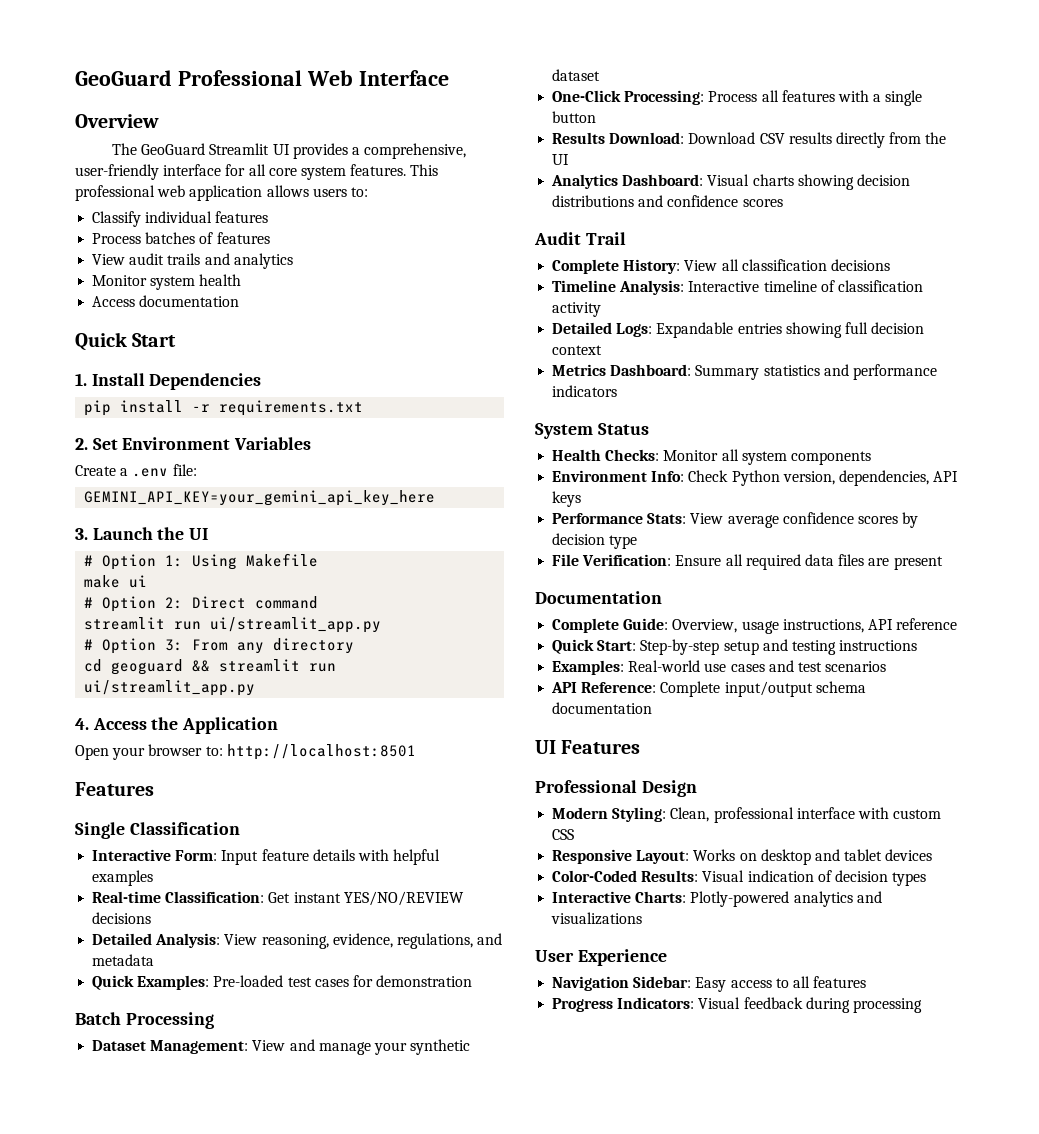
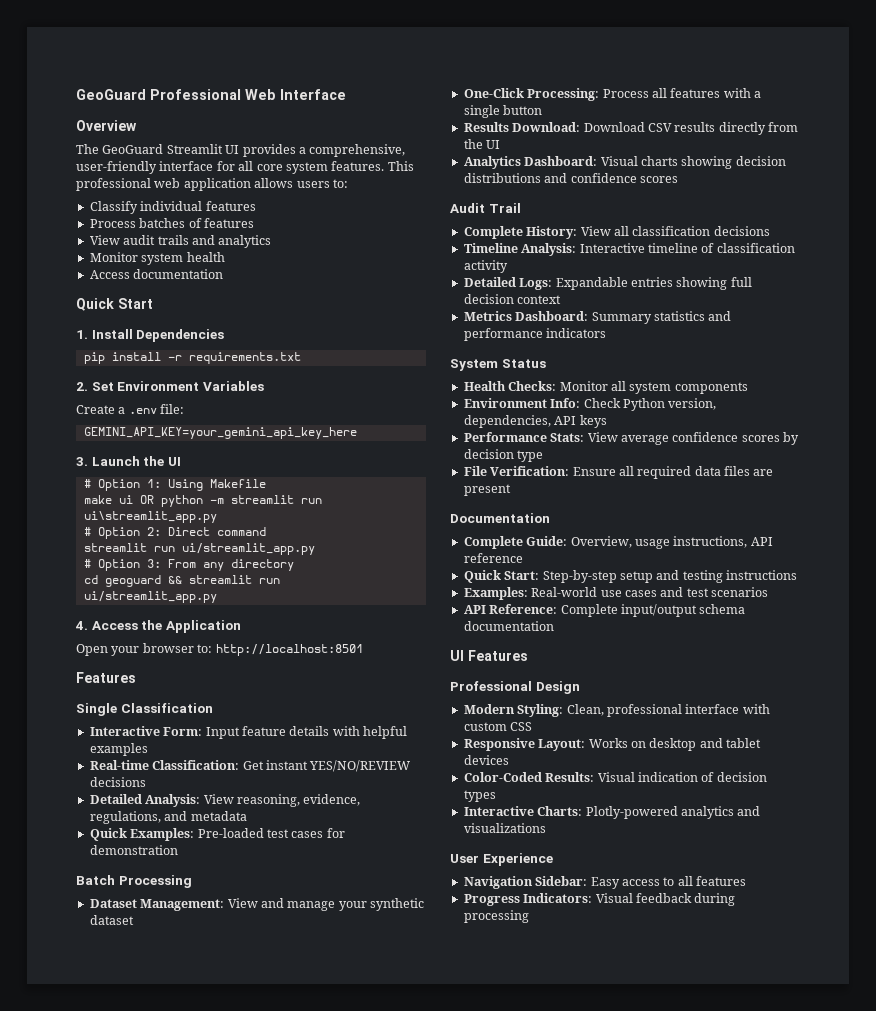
- make ui
+ make ui OR python -m streamlit run ui\streamlit_app.py

